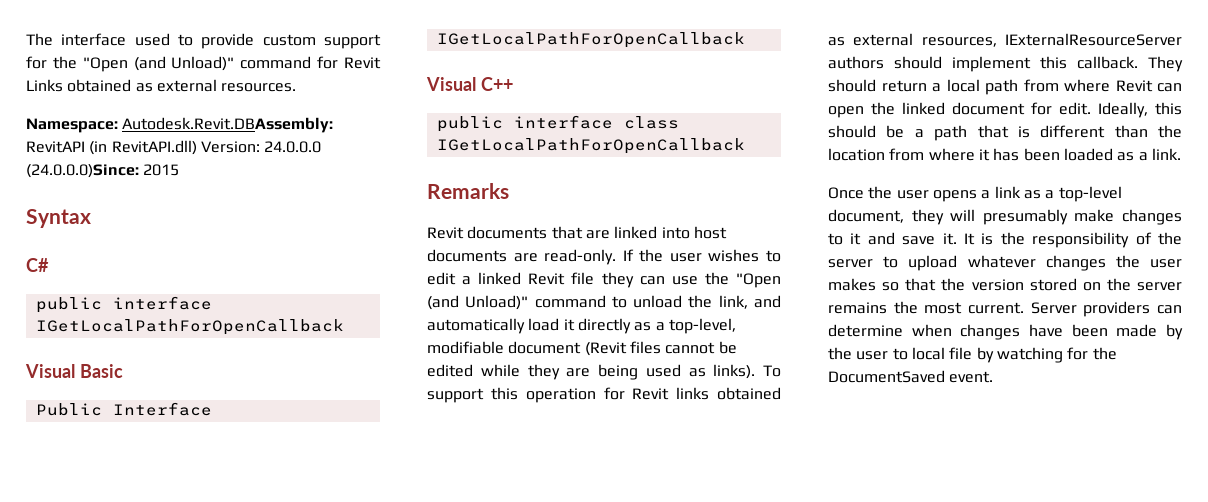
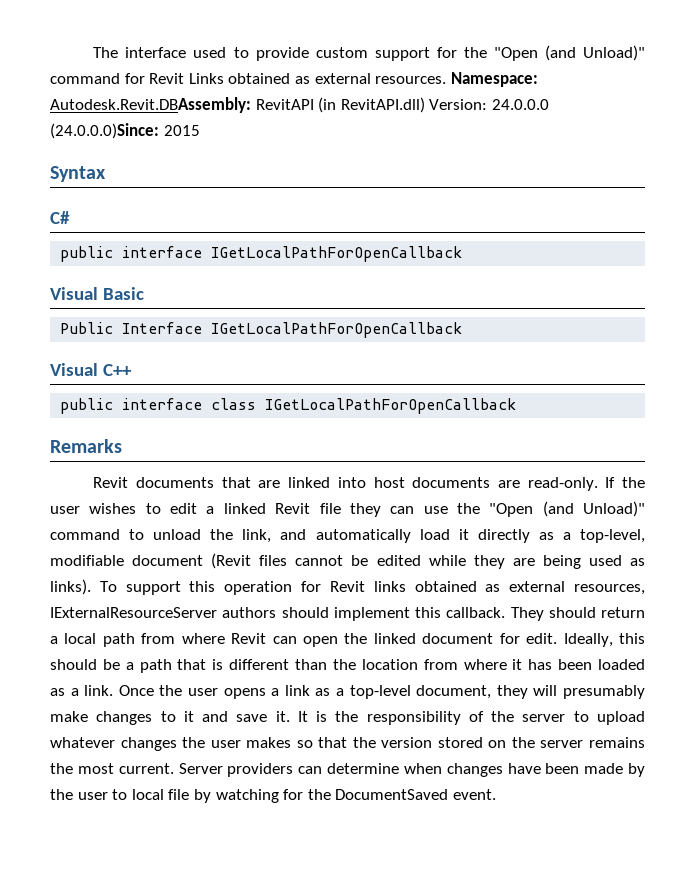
- The interface used to provide custom support for the "Open (and Unload)" command for Revit Links obtained as external resources.
- Namespace: Autodesk.Revit.DBAssembly: RevitAPI (in RevitAPI.dll) Version: 24.0.0.0 (24.0.0.0)Since: 2015
+ The interface used to provide custom support for the "Open (and Unload)" command for Revit Links obtained as external resources. Namespace: Autodesk.Revit.DBAssembly: RevitAPI (in RevitAPI.dll) Version: 24.0.0.0 (24.0.0.0)Since: 2015
- Ideally, this should be a path that is different than the location from where it has been loaded as a link.
- Once the user opens a link as a top-level document, they will presumably make changes to it and save it.
+ Ideally, this should be a path that is different than the location from where it has been loaded as a link. Once the user opens a link as a top-level document, they will presumably make changes to it and save it.

